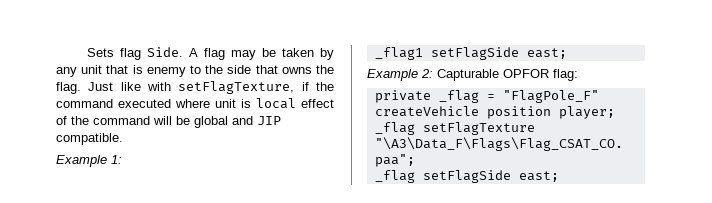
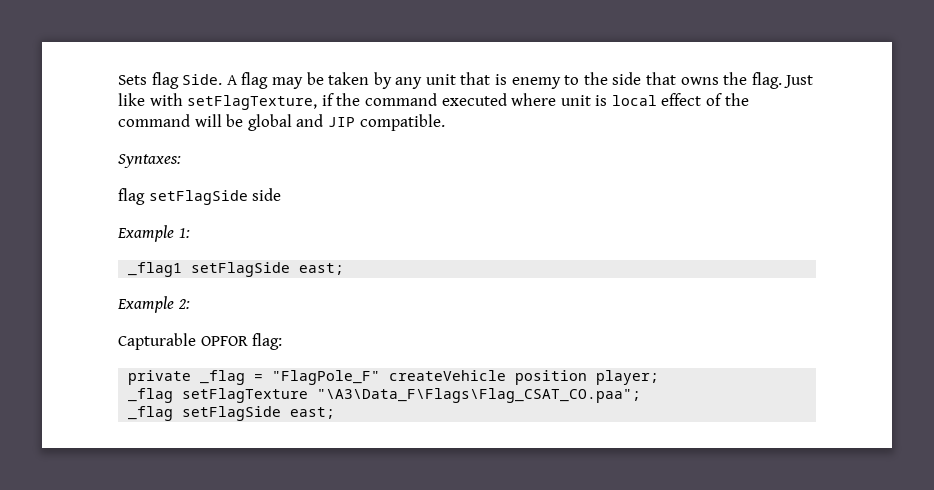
+ Syntaxes:
+ flag setFlagSide side
- Example 2: Capturable OPFOR flag:
+ Example 2:
+ Capturable OPFOR flag:

